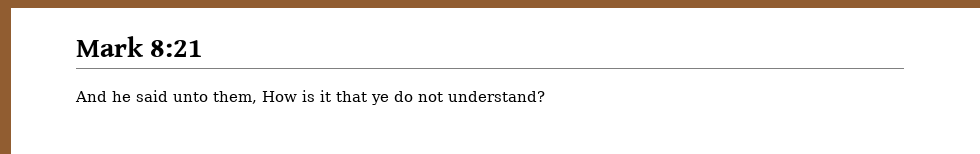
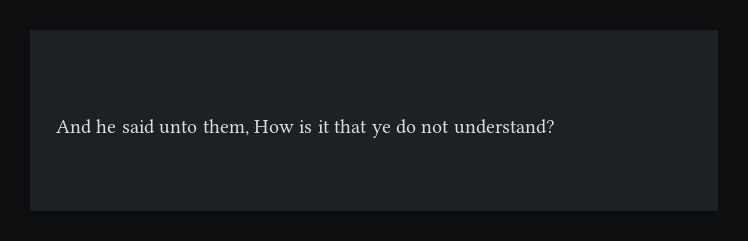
- Mark 8:21

